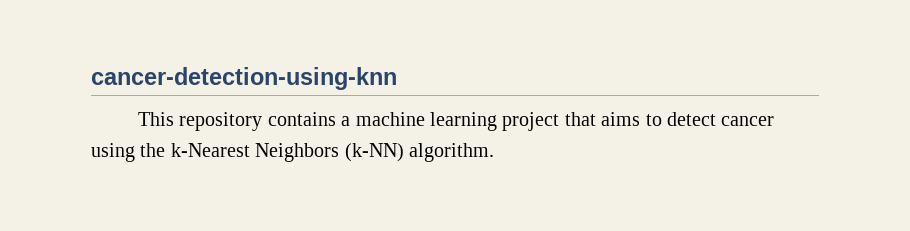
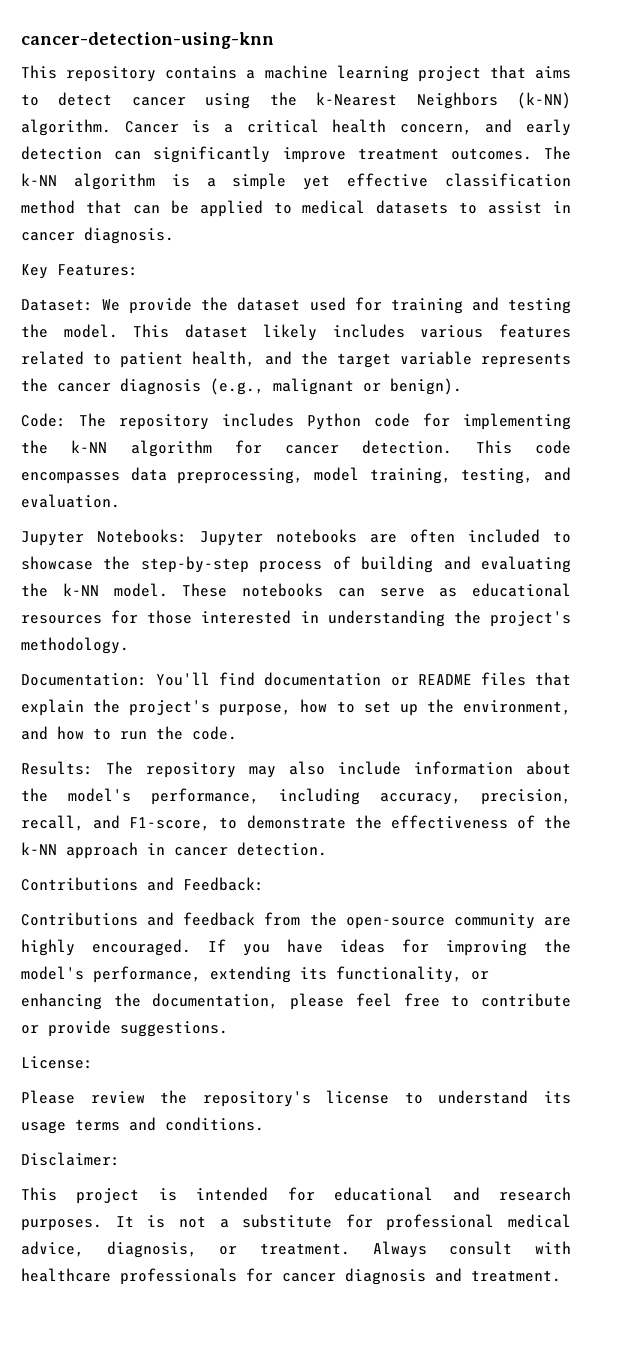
+ Cancer is a critical health concern, and early detection can significantly improve treatment outcomes. The k-NN algorithm is a simple yet effective classification method that can be applied to medical datasets to assist in cancer diagnosis.
+ Key Features:
+ Dataset: We provide the dataset used for training and testing the model. This dataset likely includes various features related to patient health, and the target variable represents the cancer diagnosis (e.g., malignant or benign).
+ Code: The repository includes Python code for implementing the k-NN algorithm for cancer detection. This code encompasses data preprocessing, model training, testing, and evaluation.
+ Jupyter Notebooks: Jupyter notebooks are often included to showcase the step-by-step process of building and evaluating the k-NN model. These notebooks can serve as educational resources for those interested in understanding the project's methodology.
+ Documentation: You'll find documentation or README files that explain the project's purpose, how to set up the environment, and how to run the code.
+ Results: The repository may also include information about the model's performance, including accuracy, precision, recall, and F1-score, to demonstrate the effectiveness of the k-NN approach in cancer detection.
+ Contributions and Feedback:
+ Contributions and feedback from the open-source community are highly encouraged. If you have ideas for improving the model's performance, extending its functionality, or enhancing the documentation, please feel free to contribute or provide suggestions.
+ License:
+ Please review the repository's license to understand its usage terms and conditions.
+ Disclaimer:
+ This project is intended for educational and research purposes. It is not a substitute for professional medical advice, diagnosis, or treatment. Always consult with healthcare professionals for cancer diagnosis and treatment.

